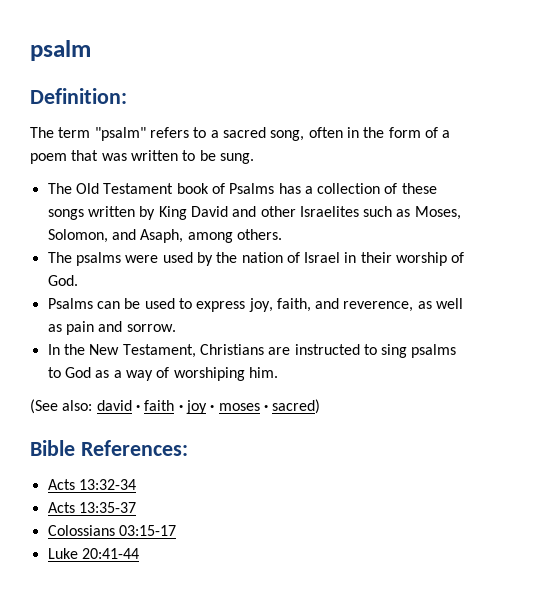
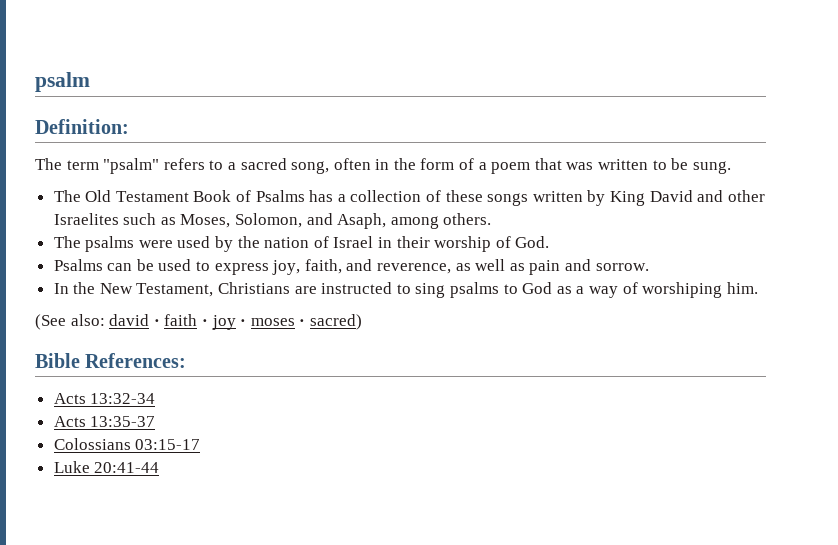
- The Old Testament book of Psalms has a collection of these songs written by King David and other Israelites such as Moses, Solomon, and Asaph, among others.
+ The Old Testament Book of Psalms has a collection of these songs written by King David and other Israelites such as Moses, Solomon, and Asaph, among others.

